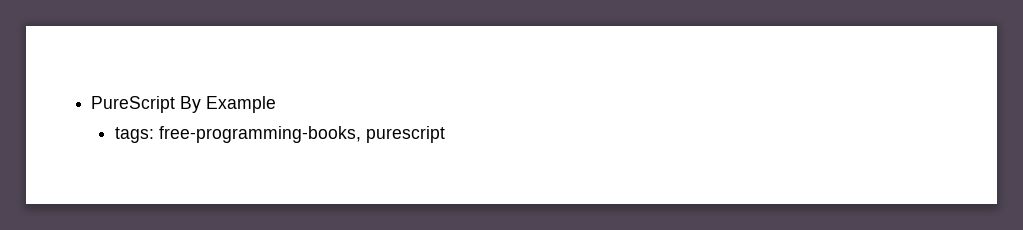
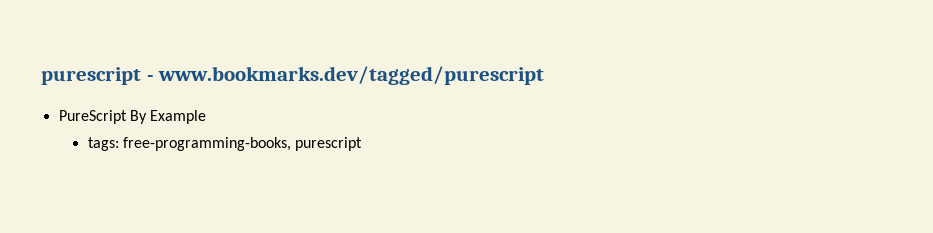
+ purescript - www.bookmarks.dev/tagged/purescript

